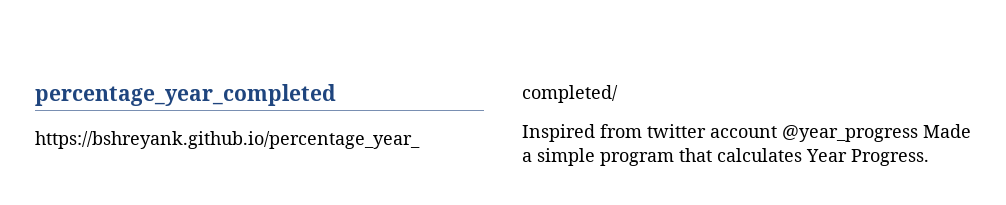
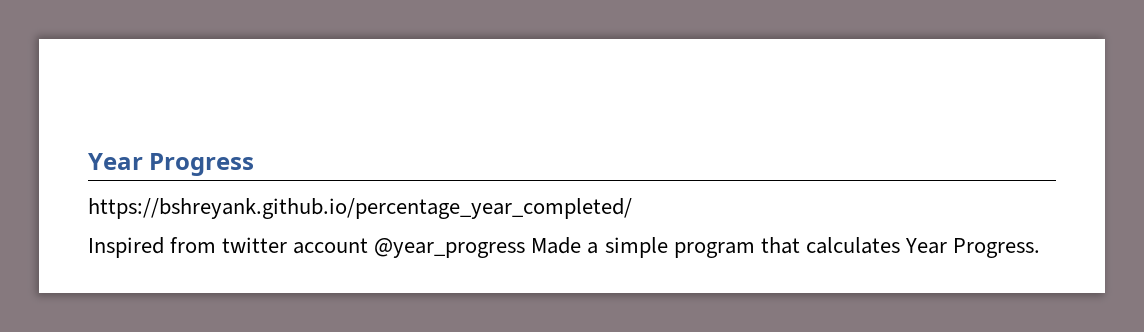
- percentage_year_completed
+ Year Progress

